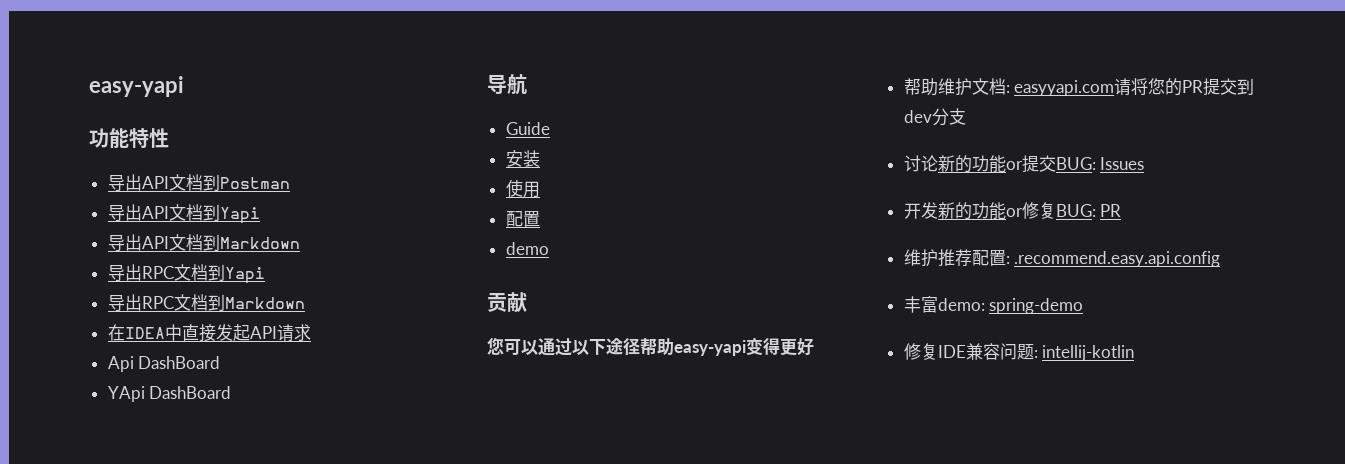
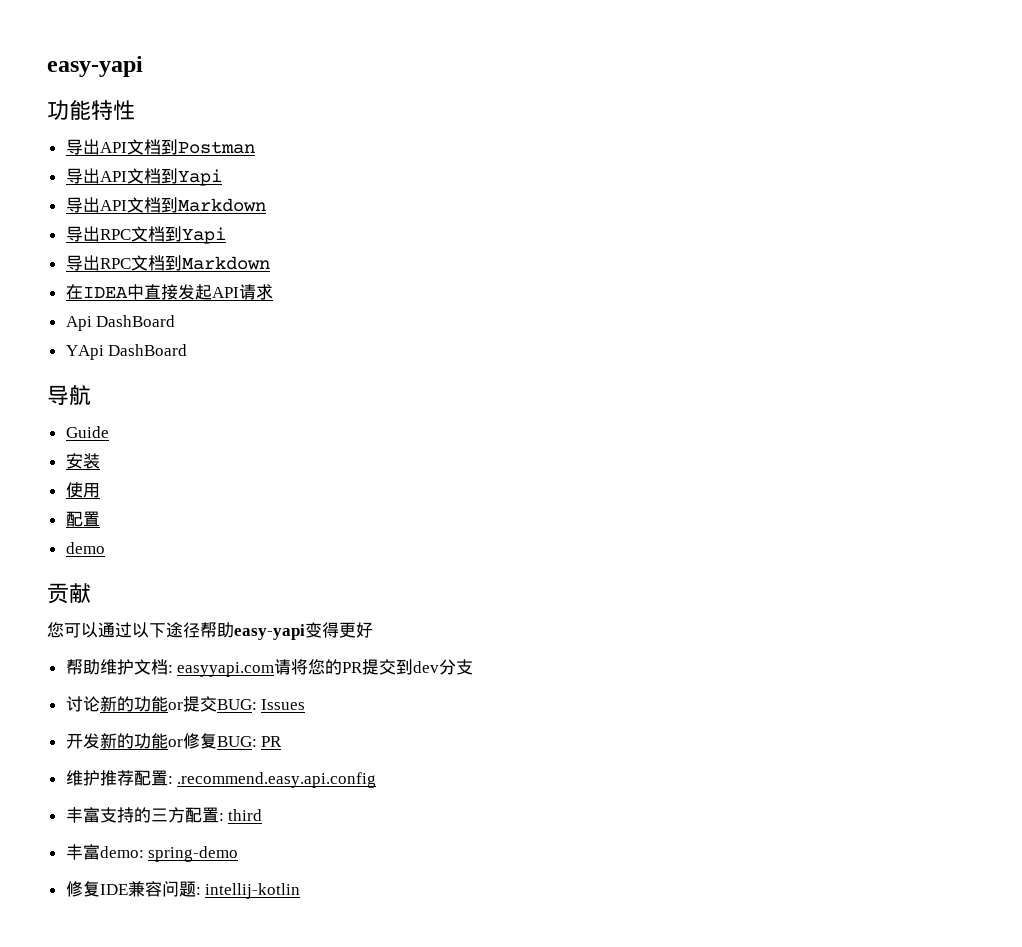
+ 丰富支持的三方配置: third

